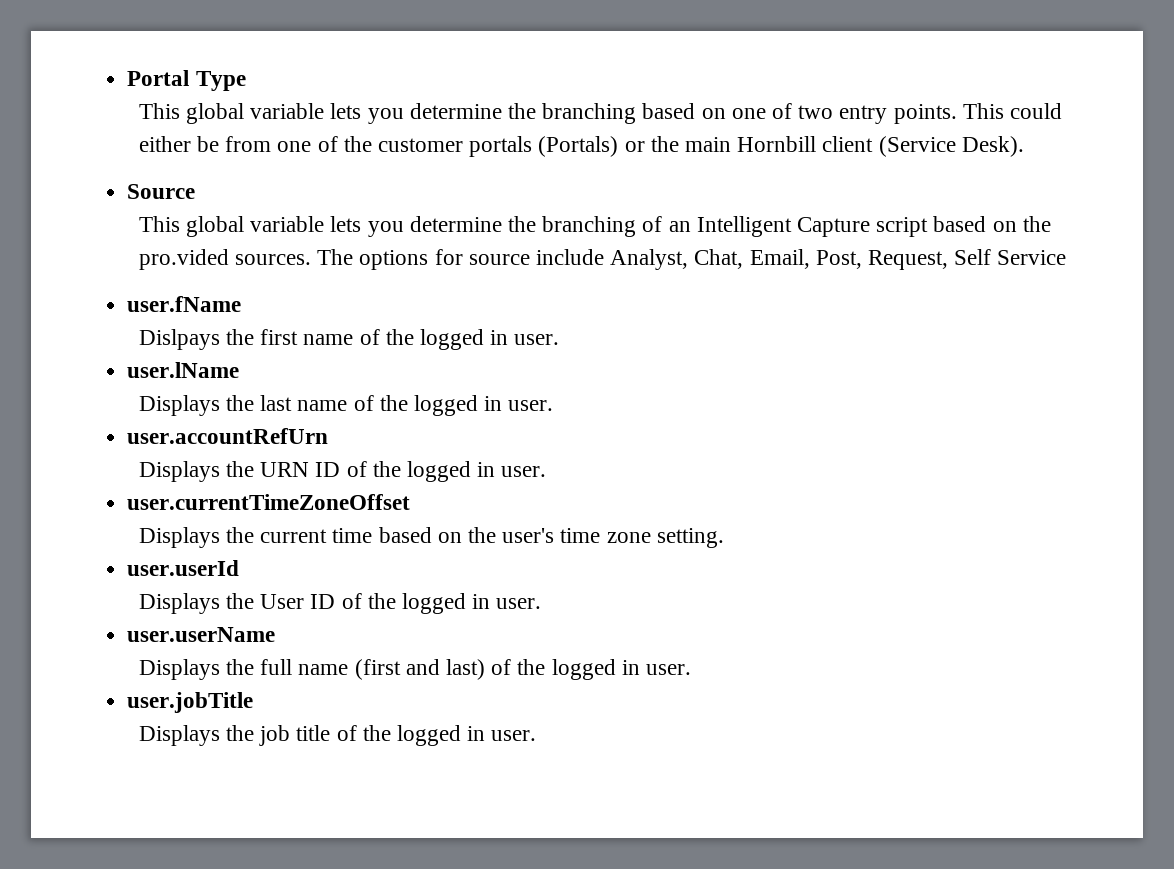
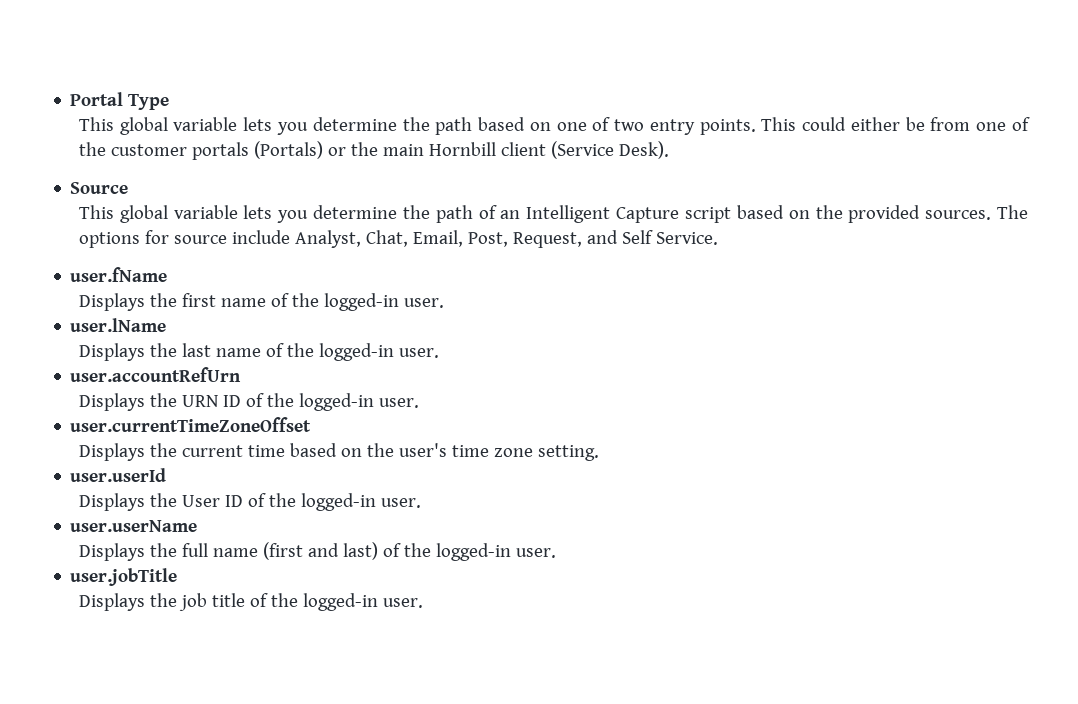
- This global variable lets you determine the branching based on one of two entry points.
+ This global variable lets you determine the path based on one of two entry points.
- This global variable lets you determine the branching of an Intelligent Capture script based on the pro.vided sources.
+ This global variable lets you determine the path of an Intelligent Capture script based on the provided sources.
- The options for source include Analyst, Chat, Email, Post, Request, Self Service
+ The options for source include Analyst, Chat, Email, Post, Request, and Self Service.
- Dislpays the first name of the logged in user.
+ Displays the first name of the logged-in user.
- Displays the last name of the logged in user.
+ Displays the last name of the logged-in user.
- Displays the URN ID of the logged in user.
+ Displays the URN ID of the logged-in user.
- Displays the User ID of the logged in user.
+ Displays the User ID of the logged-in user.
- Displays the full name (first and last) of the logged in user.
+ Displays the full name (first and last) of the logged-in user.
- Displays the job title of the logged in user.
+ Displays the job title of the logged-in user.

